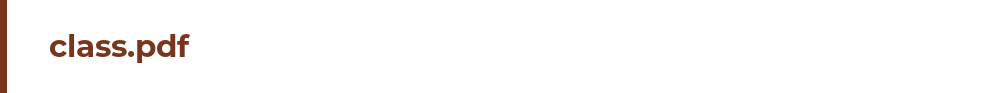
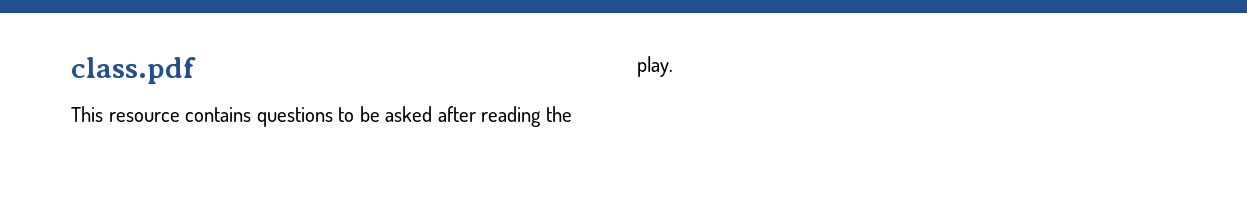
+ This resource contains questions to be asked after reading the play.

